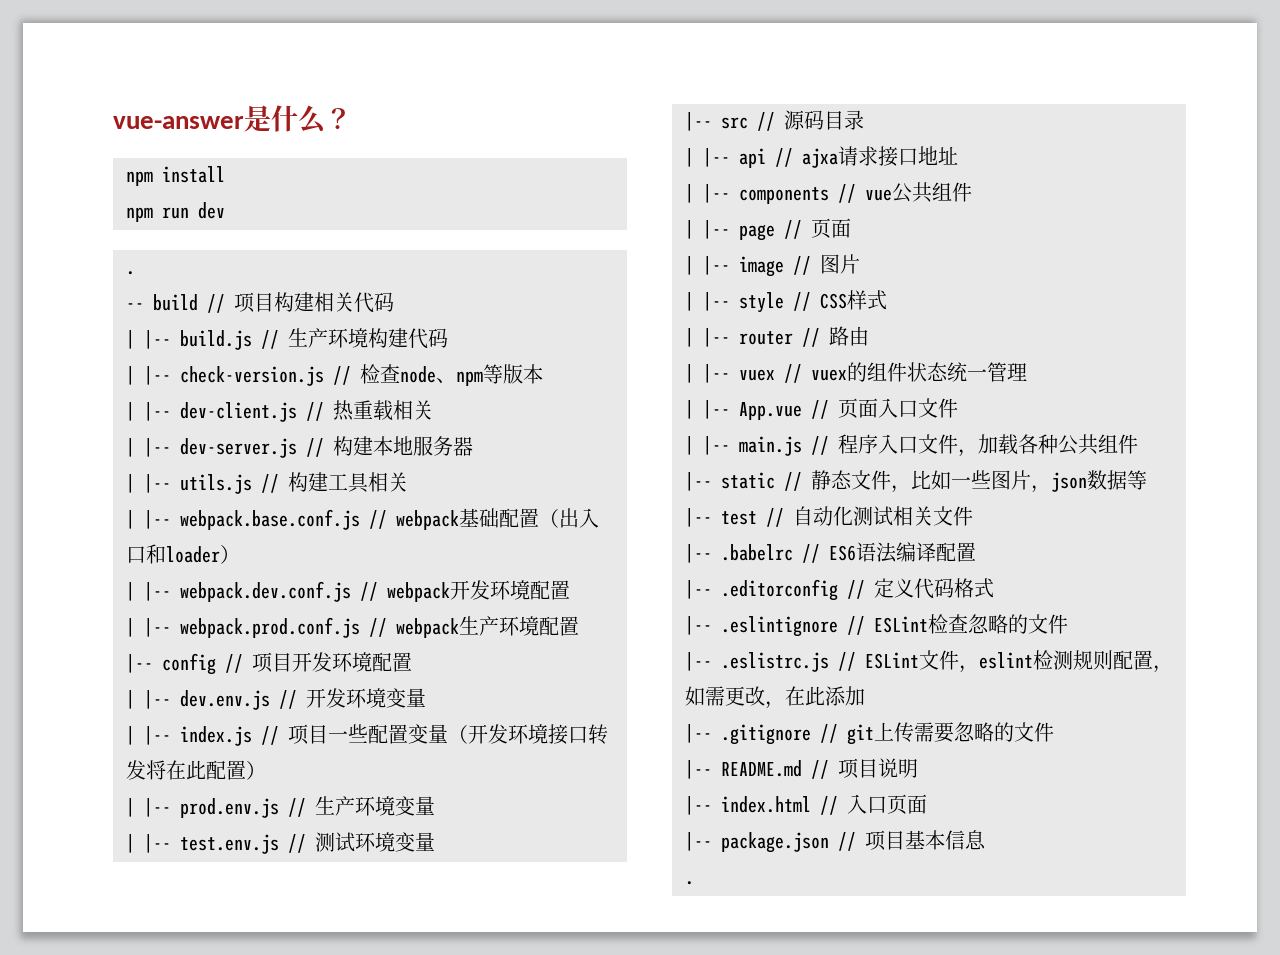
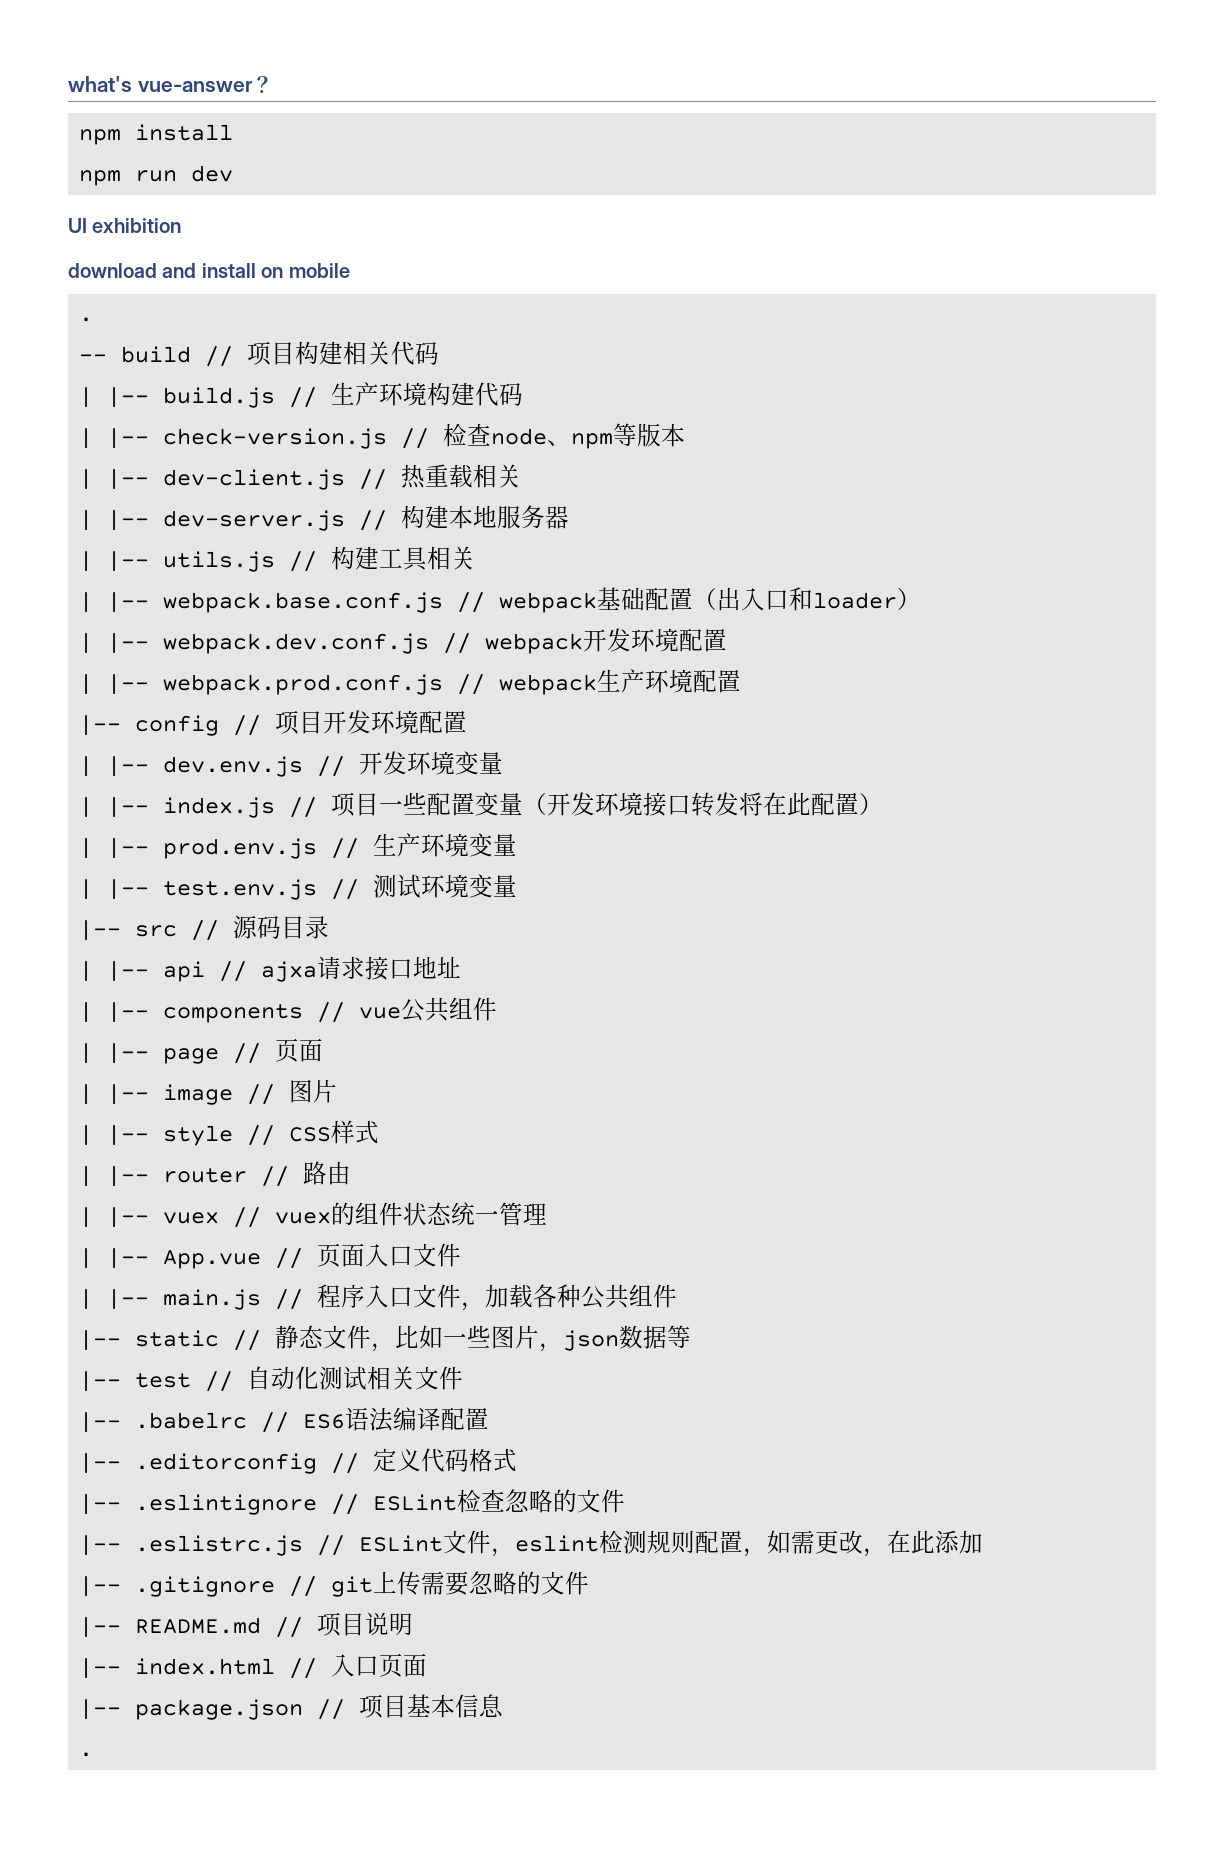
- vue-answer是什么？
+ what's vue-answer？
+ UI exhibition
+ download and install on mobile

